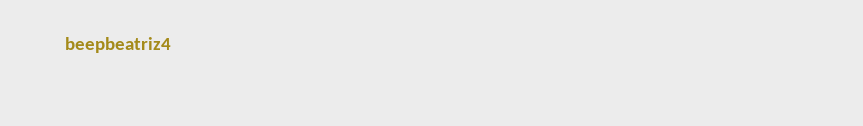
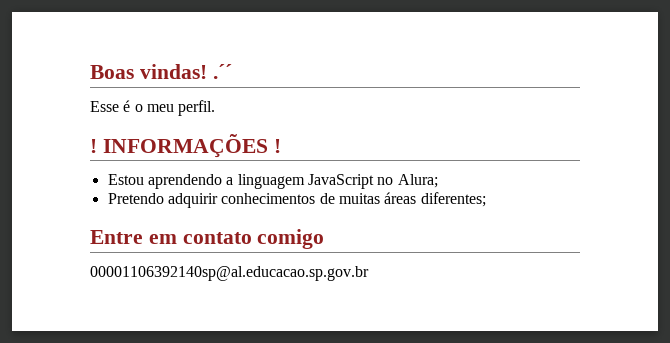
- beepbeatriz4
+ Boas vindas! .´´
+ Esse é o meu perfil.
+ ! INFORMAÇÕES !
+ Estou aprendendo a linguagem JavaScript no Alura;
+ Pretendo adquirir conhecimentos de muitas áreas diferentes;
+ Entre em contato comigo
+ 00001106392140sp@al.educacao.sp.gov.br

